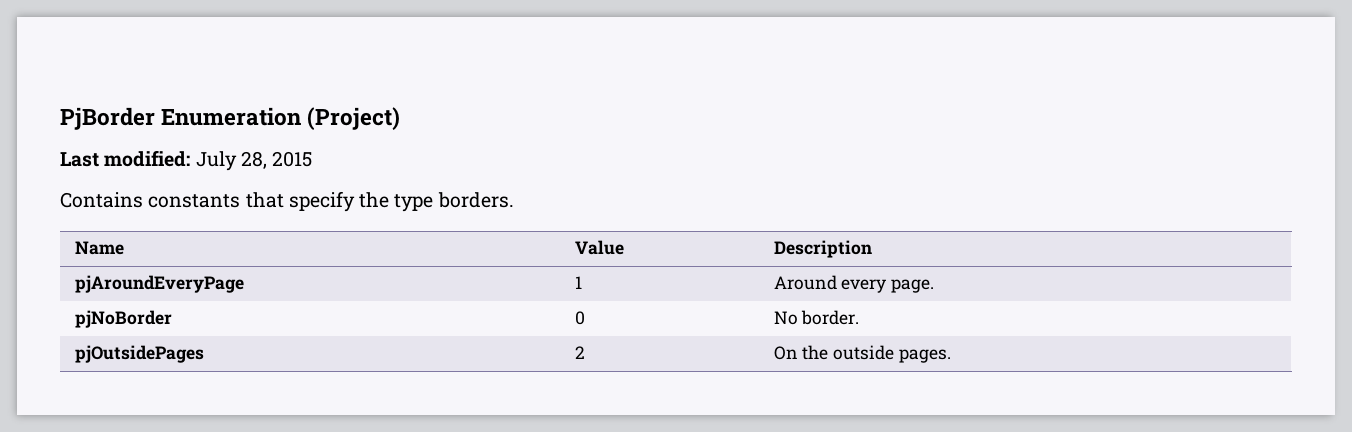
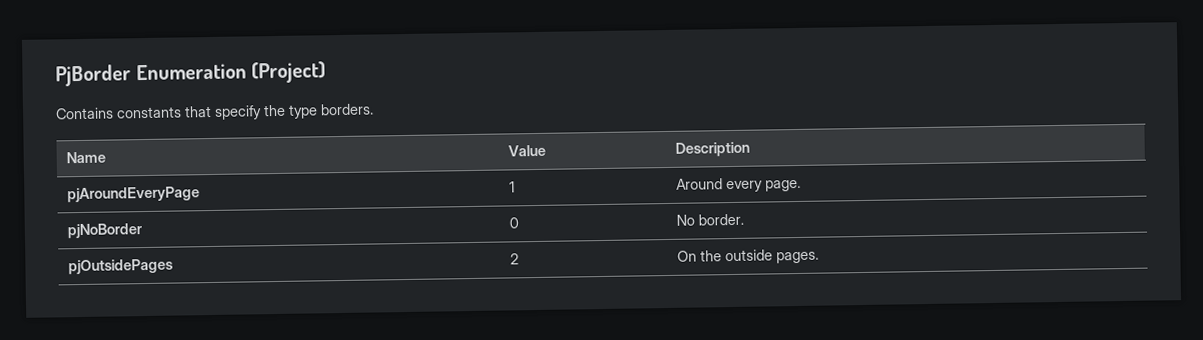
- Last modified: July 28, 2015

